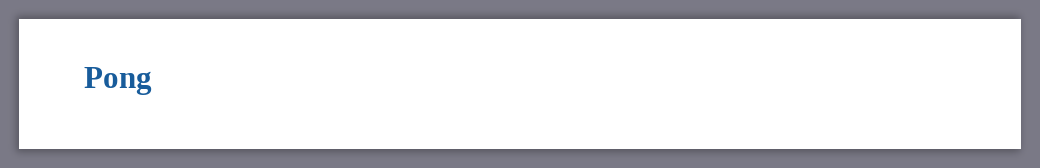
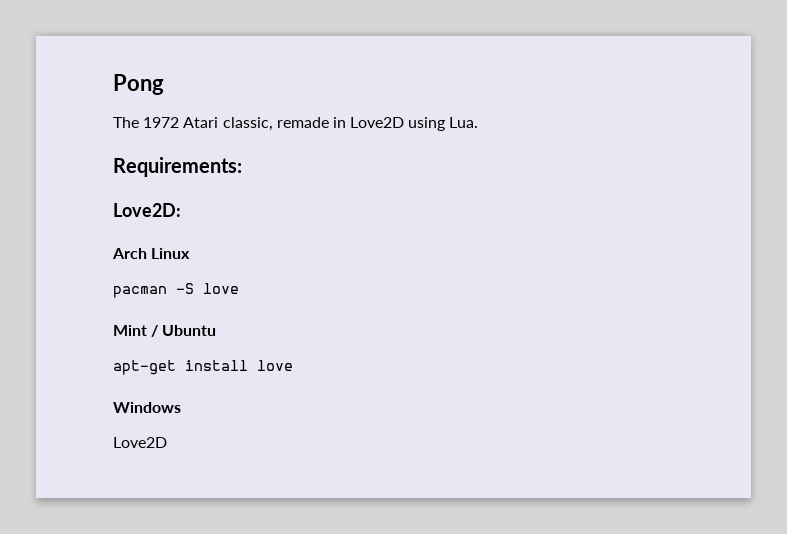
+ The 1972 Atari classic, remade in Love2D using Lua.
+ Requirements:
+ Love2D:
+ Arch Linux
+ pacman -S love
+ Mint / Ubuntu
+ apt-get install love
+ Windows
+ Love2D

